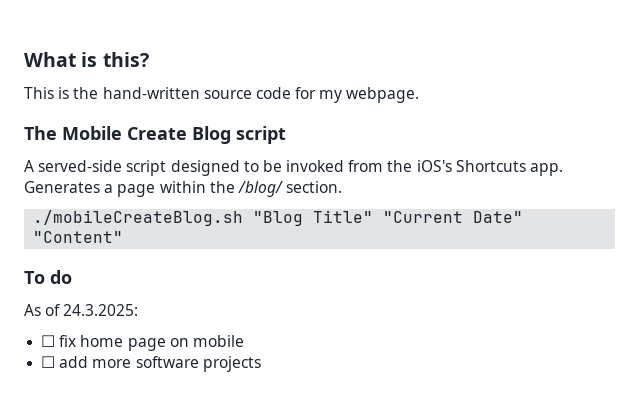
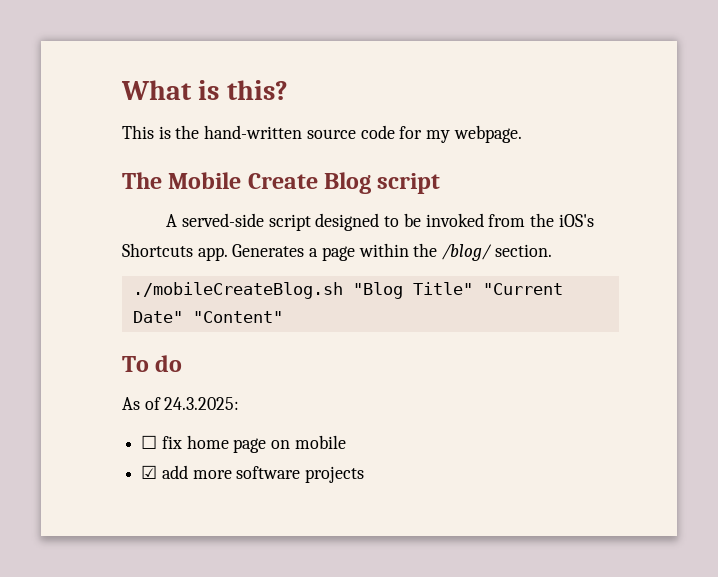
- ☐ add more software projects
+ ☑ add more software projects

